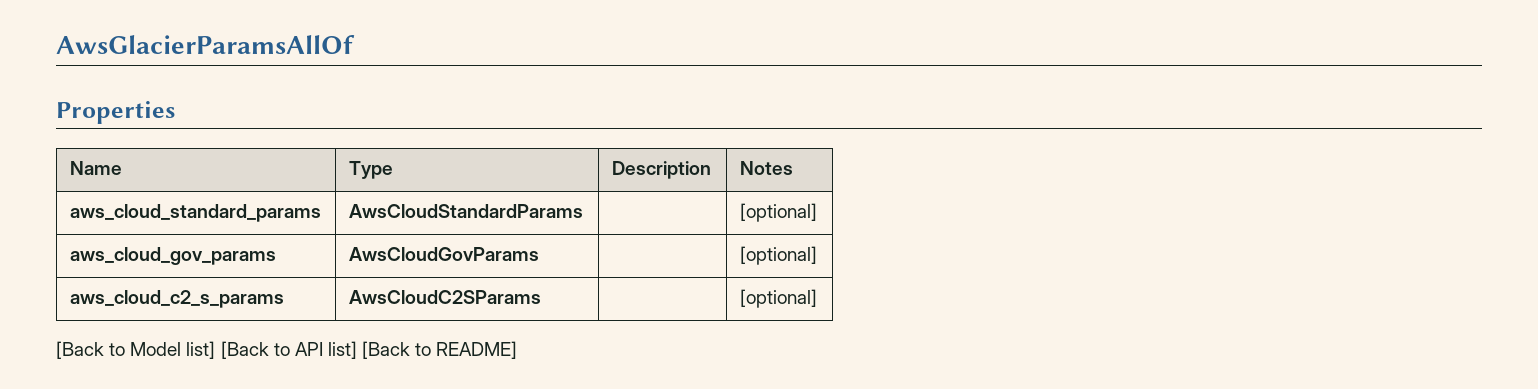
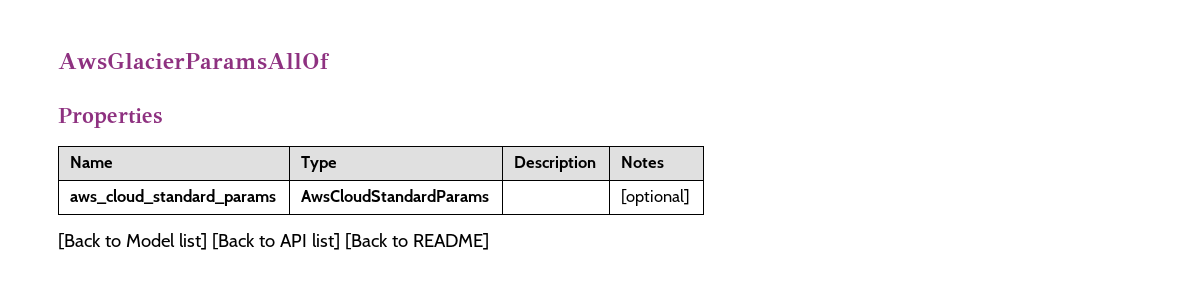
- aws_cloud_gov_params | AwsCloudGovParams | | [optional]
- aws_cloud_c2_s_params | AwsCloudC2SParams | | [optional]

